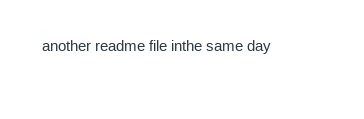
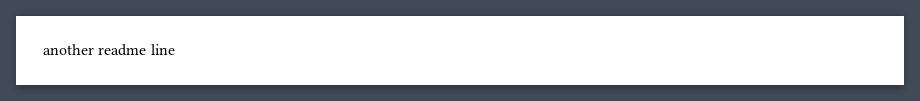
- another readme file inthe same day
+ another readme line

